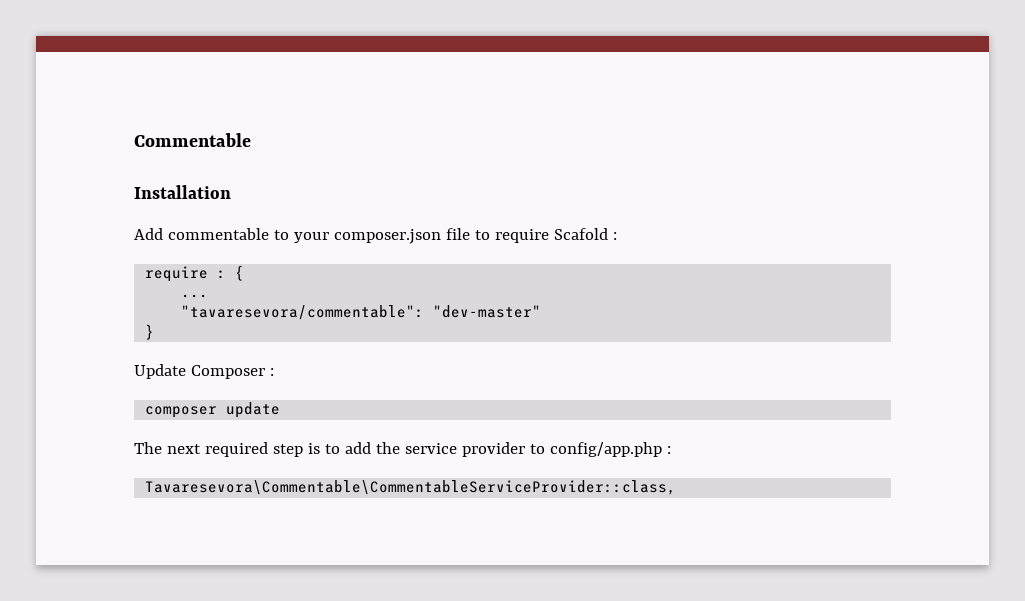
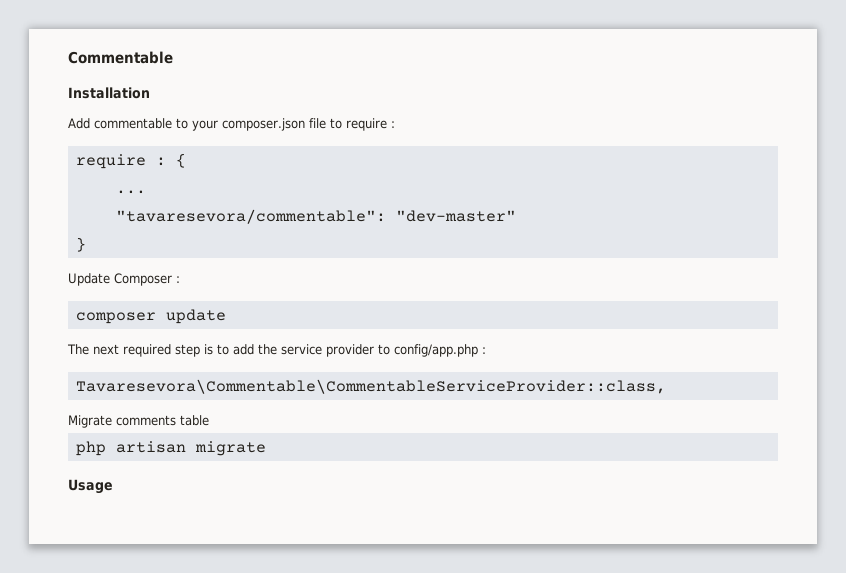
- Add commentable to your composer.json file to require Scafold :
+ Add commentable to your composer.json file to require :
+ Migrate comments table
+ php artisan migrate
+ Usage

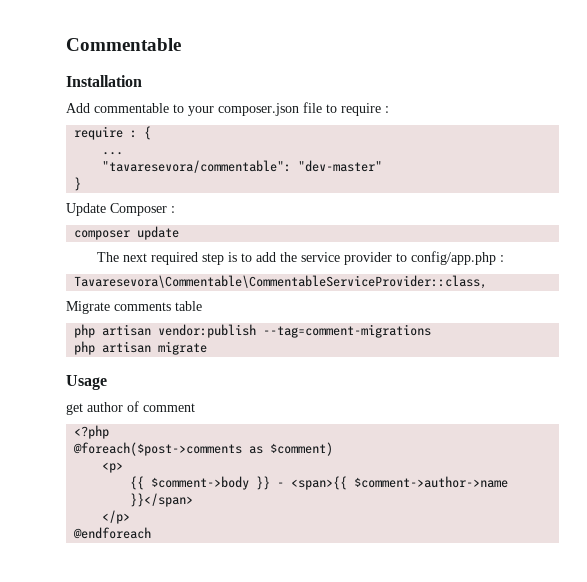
+ php artisan vendor:publish --tag=comment-migrations
+ get author of comment
+ <?php
+ @foreach($post->comments as $comment)
+ <p>
+ {{ $comment->body }} - <span>{{ $comment->author->name }}</span>
+ </p>
+ @endforeach

